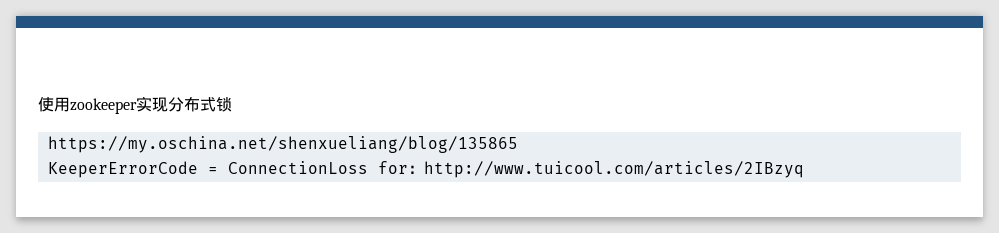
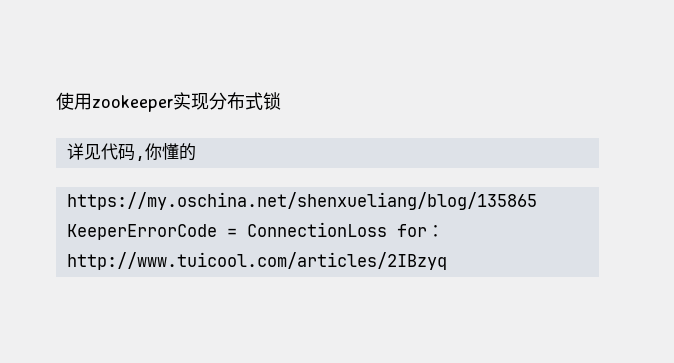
+ 详见代码,你懂的

